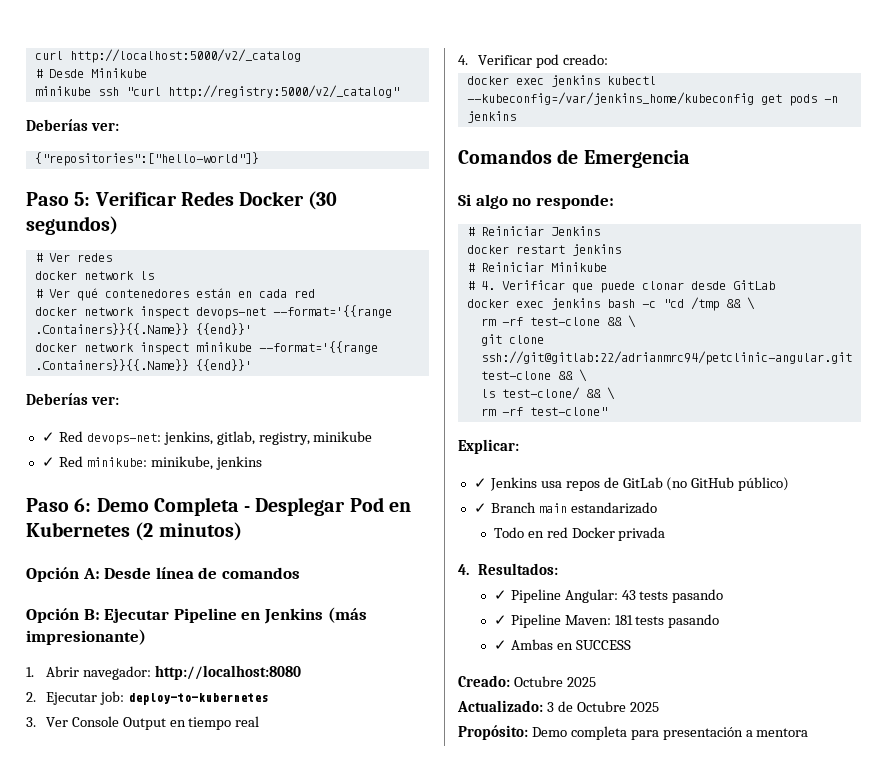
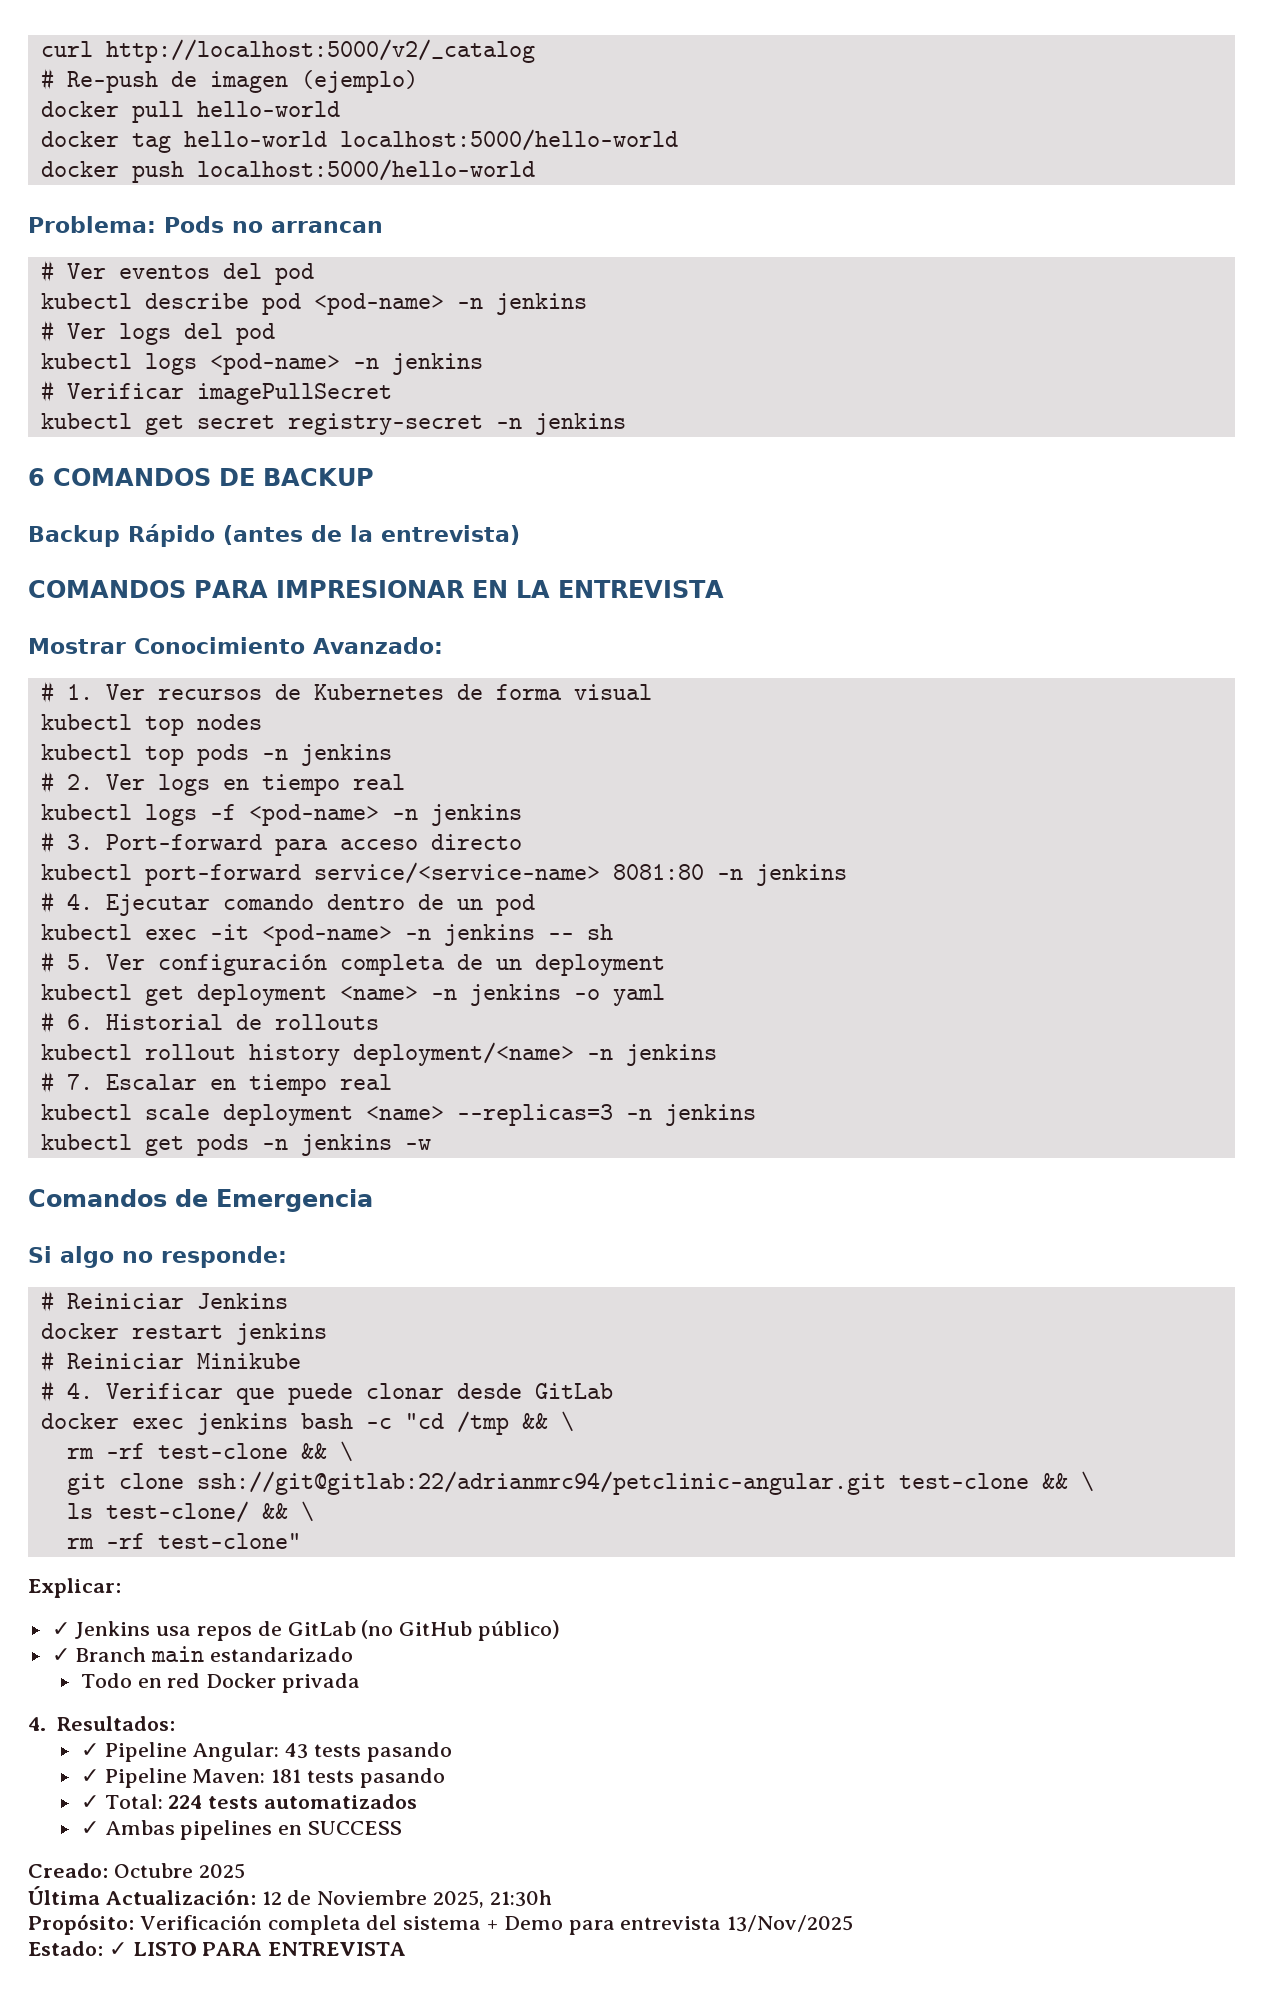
- # Desde Minikube
- minikube ssh "curl http://registry:5000/v2/_catalog"
- Deberías ver:
- {"repositories":["hello-world"]}
- Paso 5: Verificar Redes Docker (30 segundos)
- # Ver redes
- docker network ls
- # Ver qué contenedores están en cada red
- docker network inspect devops-net --format='{{range .Containers}}{{.Name}} {{end}}'
- docker network inspect minikube --format='{{range .Containers}}{{.Name}} {{end}}'
- Deberías ver:
- ✓ Red devops-net: jenkins, gitlab, registry, minikube
- ✓ Red minikube: minikube, jenkins
- Paso 6: Demo Completa - Desplegar Pod en Kubernetes (2 minutos)
- Opción A: Desde línea de comandos
- Opción B: Ejecutar Pipeline en Jenkins (más impresionante)
- 1. Abrir navegador: http://localhost:8080
- 2. Ejecutar job: deploy-to-kubernetes
- 3. Ver Console Output en tiempo real
- 4. Verificar pod creado:
- docker exec jenkins kubectl --kubeconfig=/var/jenkins_home/kubeconfig get pods -n jenkins
+ # Re-push de imagen (ejemplo)
+ docker pull hello-world
+ docker tag hello-world localhost:5000/hello-world
+ docker push localhost:5000/hello-world
+ Problema: Pods no arrancan
+ # Ver eventos del pod
+ kubectl describe pod <pod-name> -n jenkins
+ # Ver logs del pod
+ kubectl logs <pod-name> -n jenkins
+ # Verificar imagePullSecret
+ kubectl get secret registry-secret -n jenkins
+ 6 COMANDOS DE BACKUP
+ Backup Rápido (antes de la entrevista)
+ COMANDOS PARA IMPRESIONAR EN LA ENTREVISTA
+ Mostrar Conocimiento Avanzado:
+ # 1. Ver recursos de Kubernetes de forma visual
+ kubectl top nodes
+ kubectl top pods -n jenkins
+ # 2. Ver logs en tiempo real
+ kubectl logs -f <pod-name> -n jenkins
+ # 3. Port-forward para acceso directo
+ kubectl port-forward service/<service-name> 8081:80 -n jenkins
+ # 4. Ejecutar comando dentro de un pod
+ kubectl exec -it <pod-name> -n jenkins -- sh
+ # 5. Ver configuración completa de un deployment
+ kubectl get deployment <name> -n jenkins -o yaml
+ # 6. Historial de rollouts
+ kubectl rollout history deployment/<name> -n jenkins
+ # 7. Escalar en tiempo real
+ kubectl scale deployment <name> --replicas=3 -n jenkins
+ kubectl get pods -n jenkins -w
+ ✓ Total: 224 tests automatizados
- ✓ Ambas en SUCCESS
+ ✓ Ambas pipelines en SUCCESS
- Actualizado: 3 de Octubre 2025
- Propósito: Demo completa para presentación a mentora
+ Última Actualización: 12 de Noviembre 2025, 21:30h
+ Propósito: Verificación completa del sistema + Demo para entrevista 13/Nov/2025
+ Estado: ✓ LISTO PARA ENTREVISTA

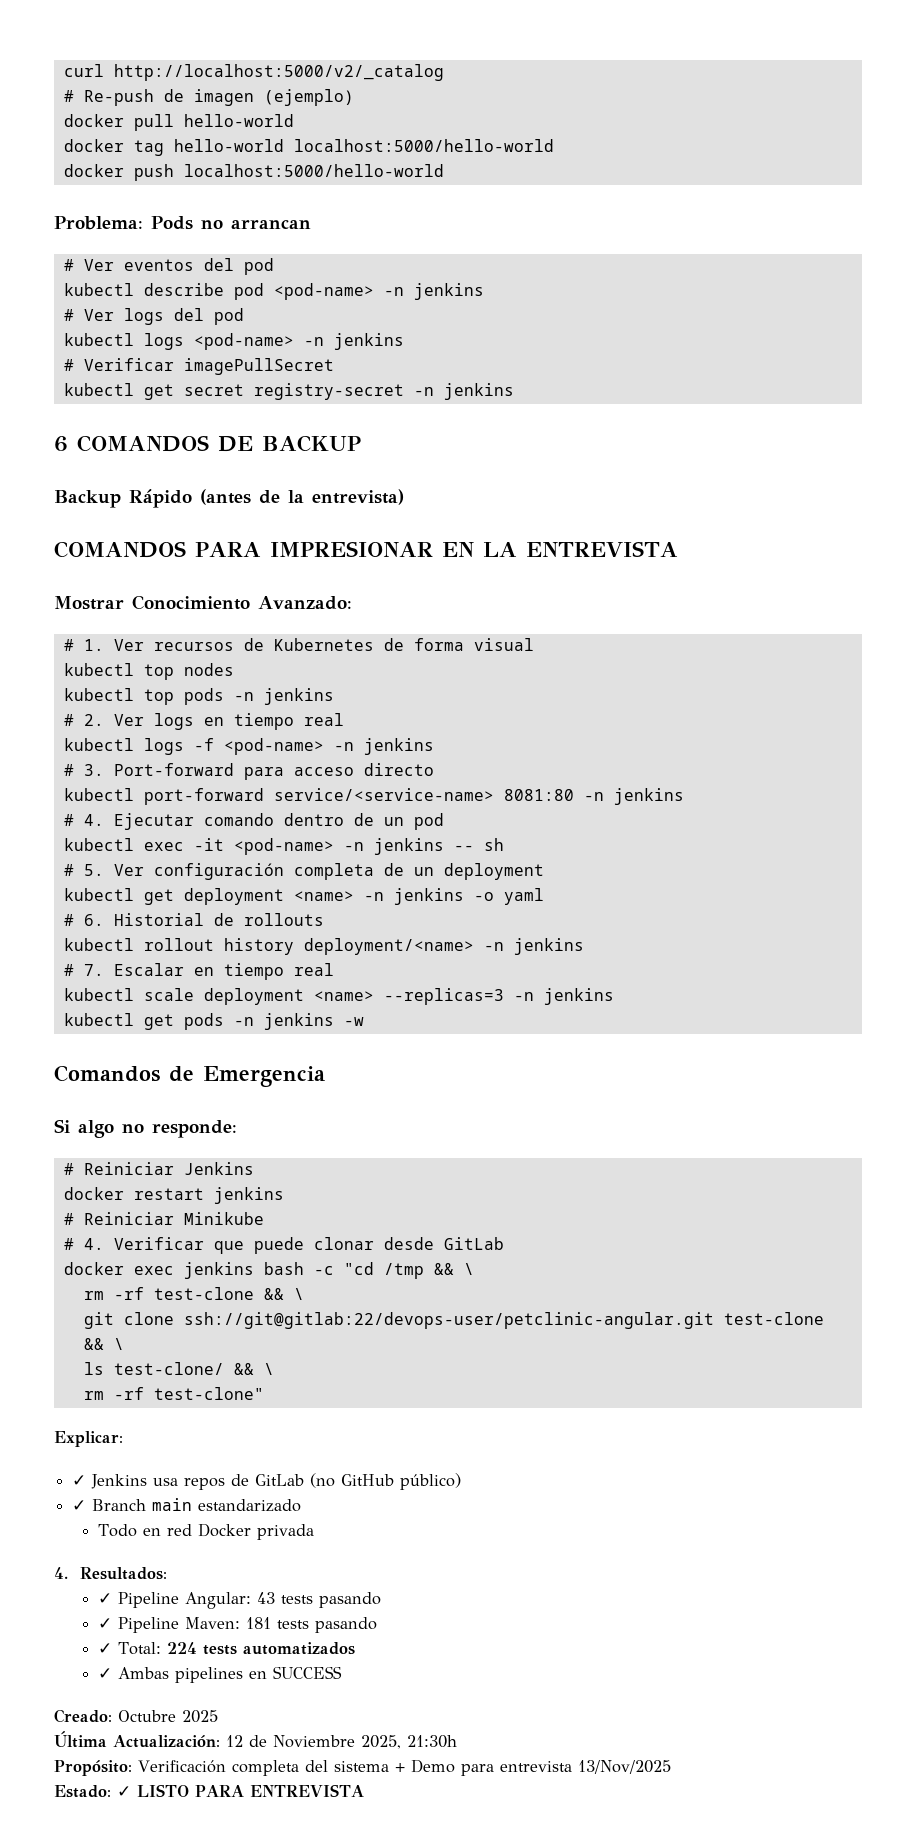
- git clone ssh://git@gitlab:22/adrianmrc94/petclinic-angular.git test-clone && \
+ git clone ssh://git@gitlab:22/devops-user/petclinic-angular.git test-clone && \

